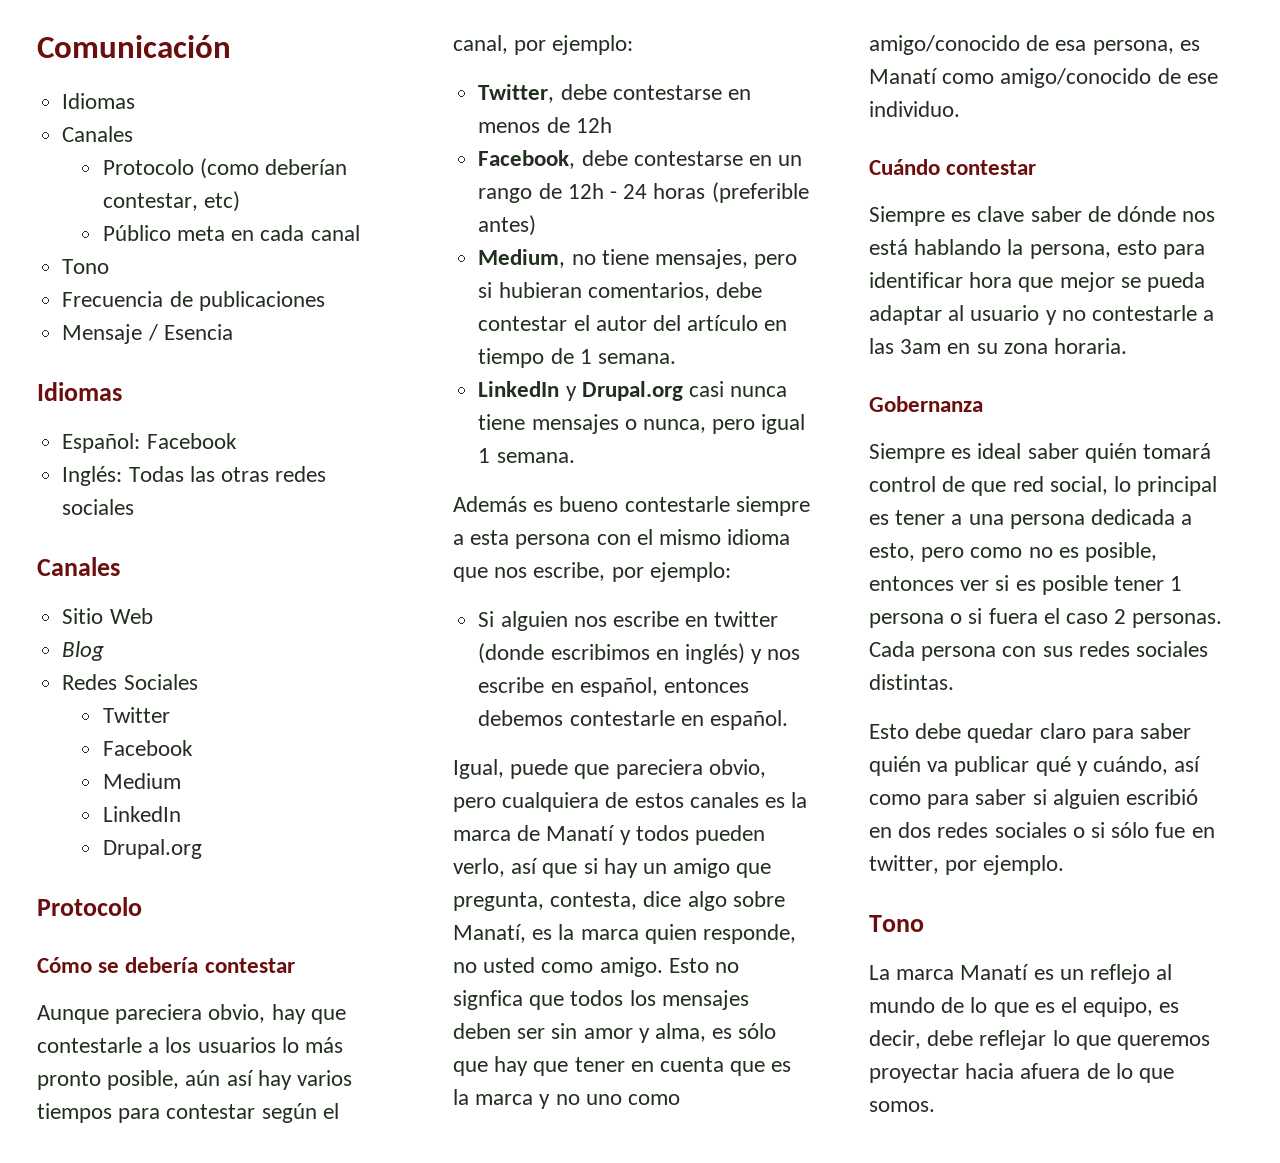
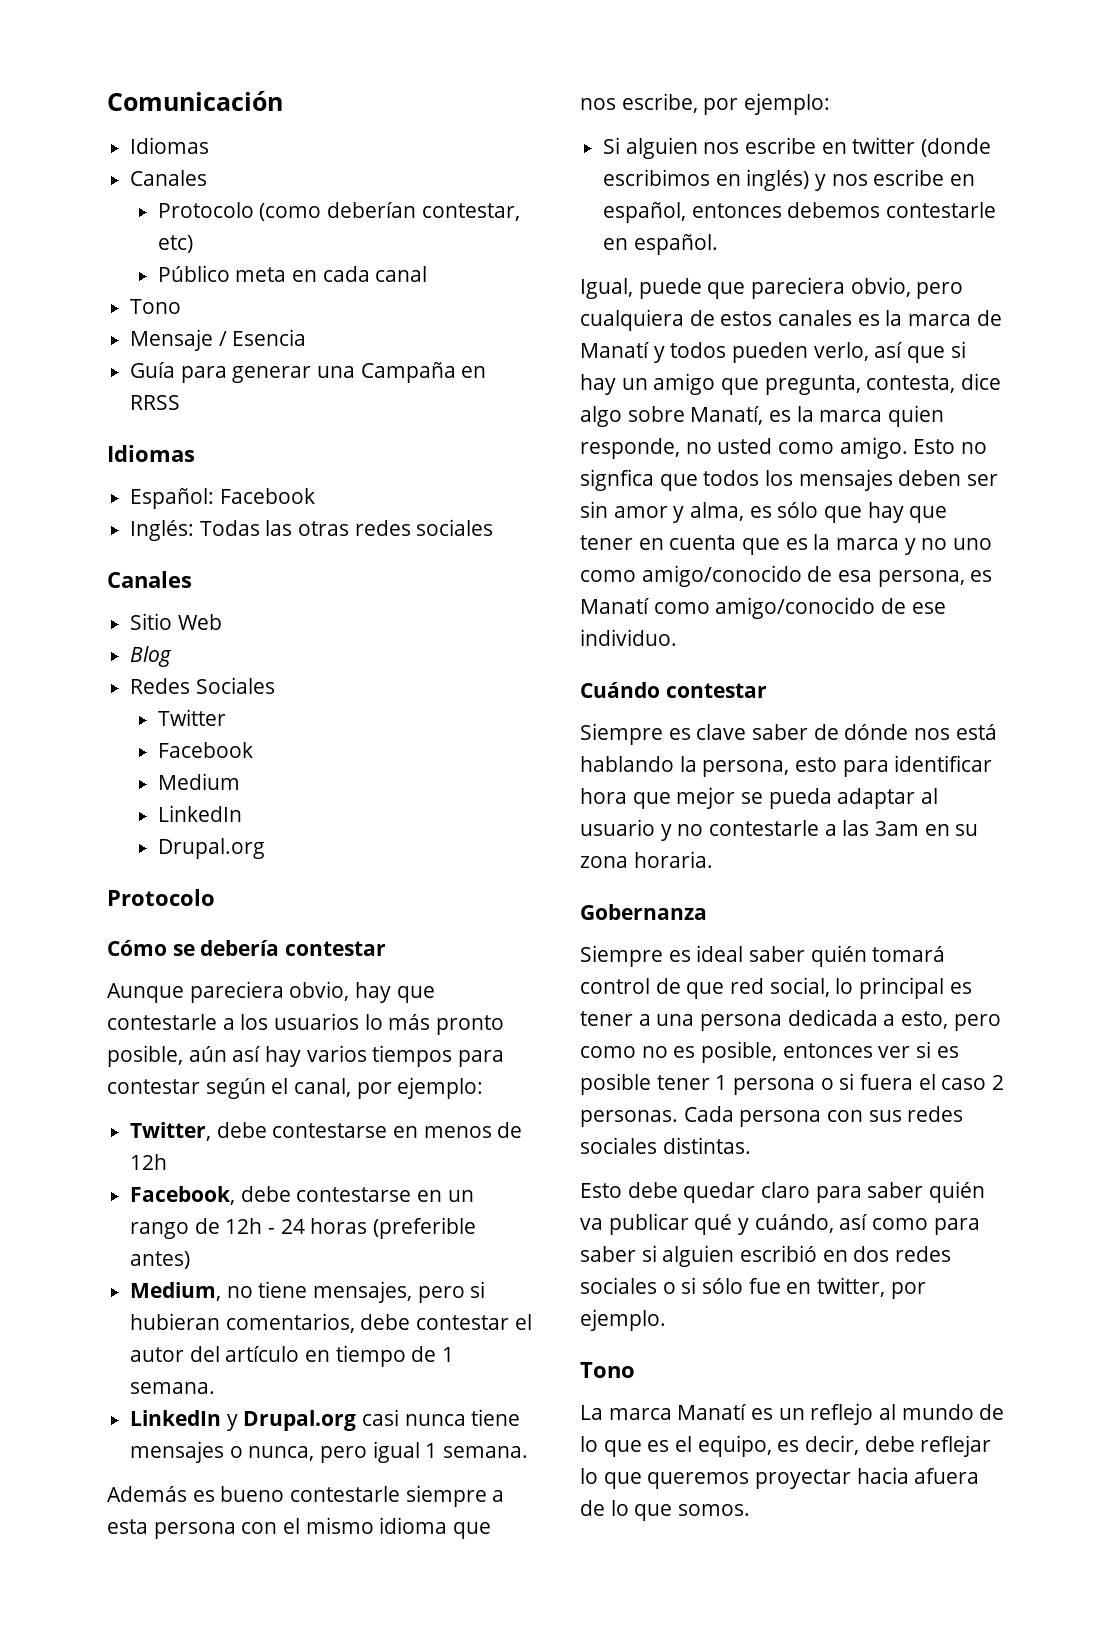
- Frecuencia de publicaciones
+ Guía para generar una Campaña en RRSS

